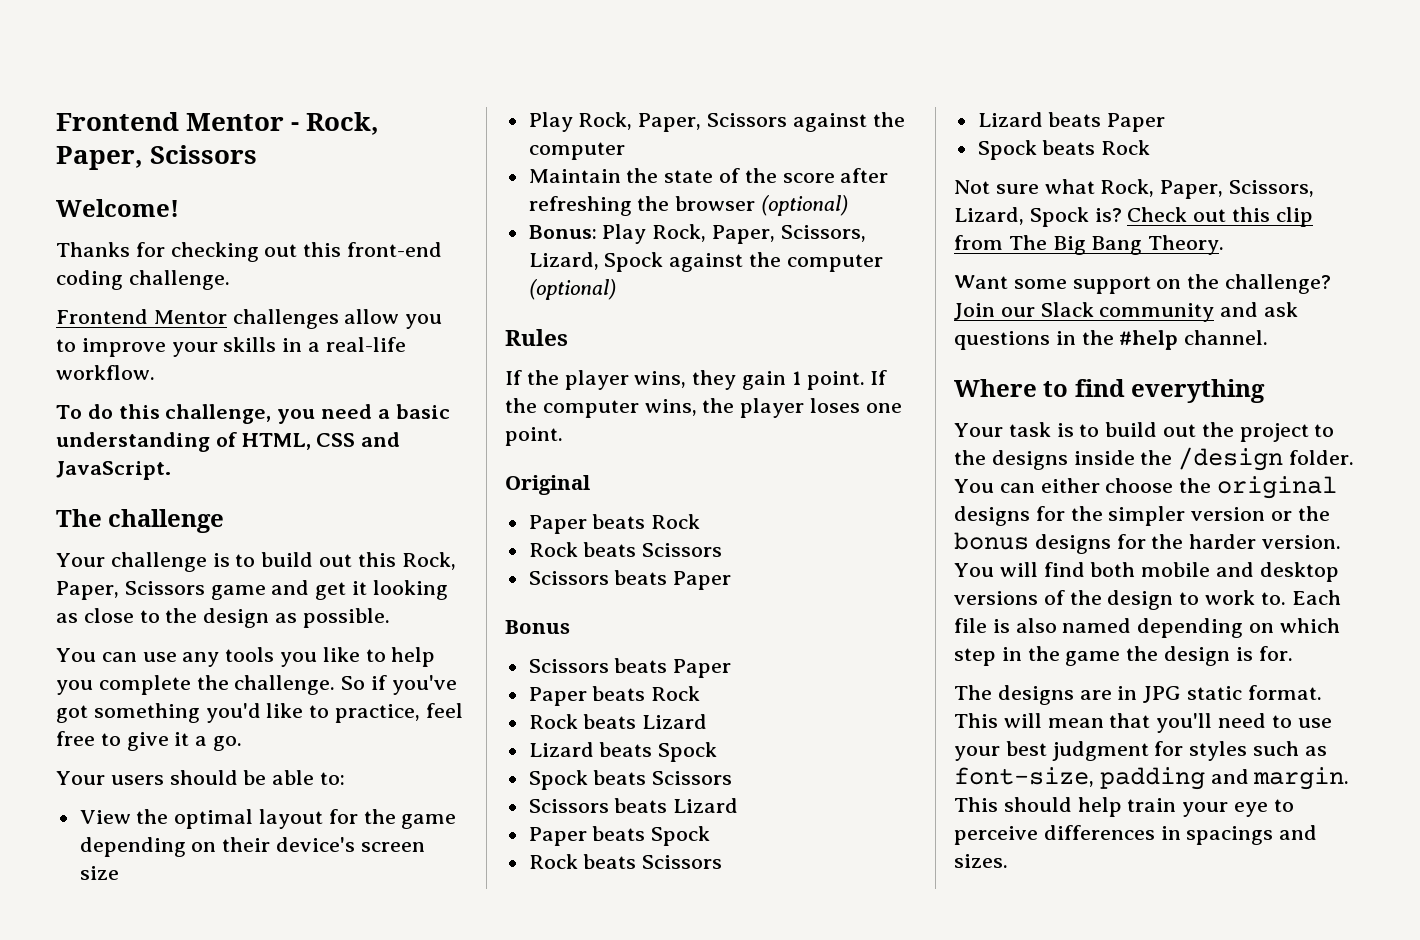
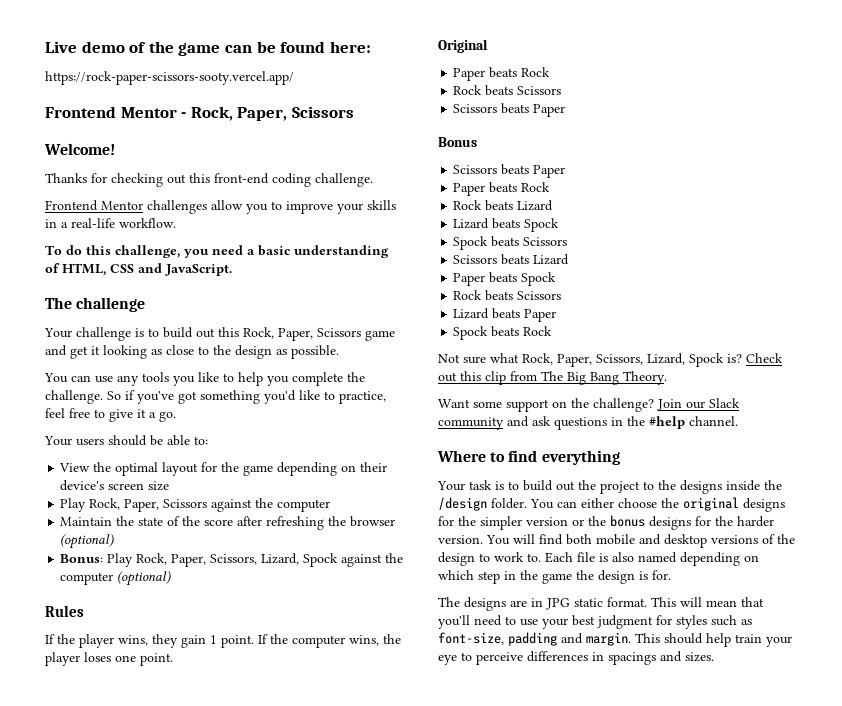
+ Live demo of the game can be found here:
+ https://rock-paper-scissors-sooty.vercel.app/

